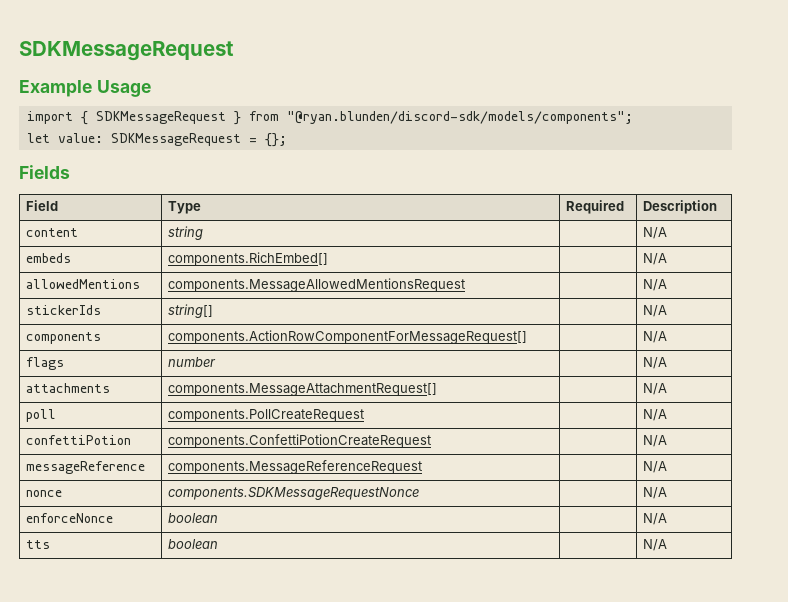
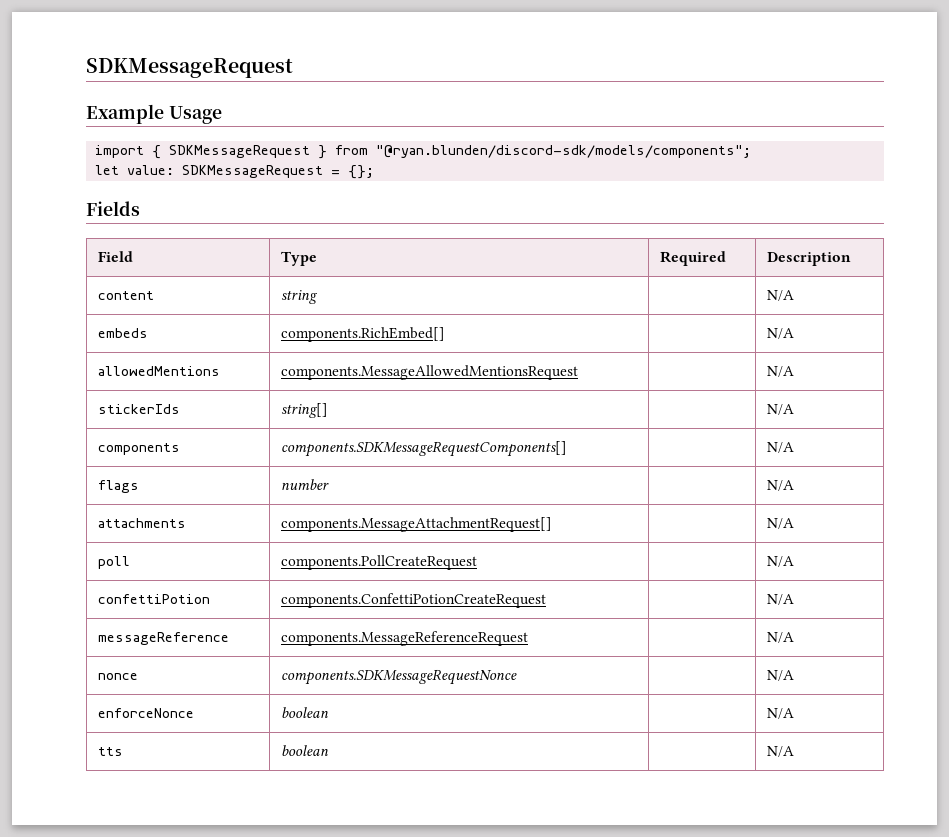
- components | components.ActionRowComponentForMessageRequest[] | | N/A
+ components | components.SDKMessageRequestComponents[] | | N/A

